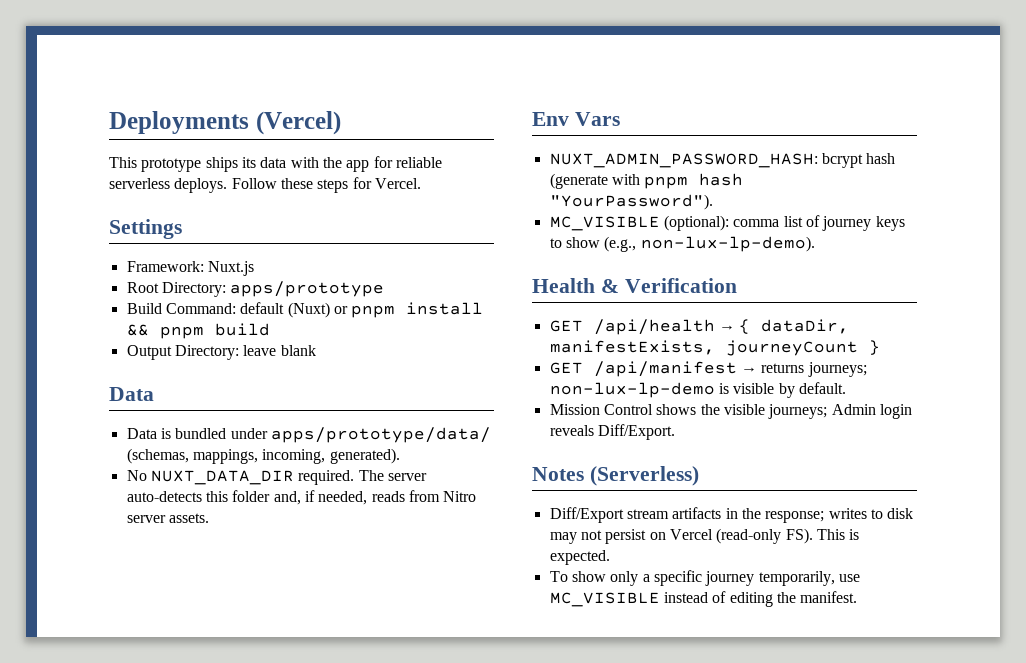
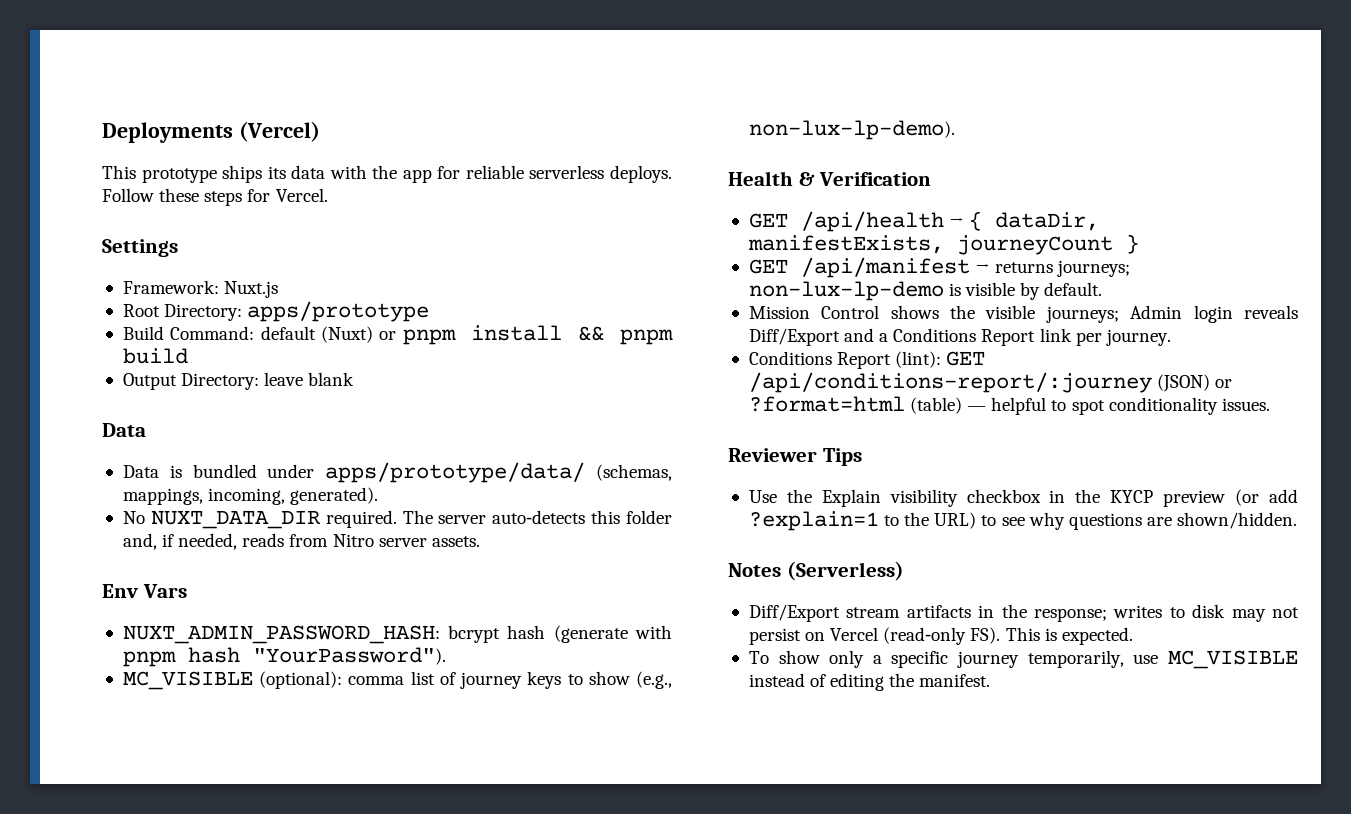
- Mission Control shows the visible journeys; Admin login reveals Diff/Export.
+ Mission Control shows the visible journeys; Admin login reveals Diff/Export and a Conditions Report link per journey.
+ Conditions Report (lint): GET /api/conditions-report/:journey (JSON) or ?format=html (table) — helpful to spot conditionality issues.
+ Reviewer Tips
+ Use the Explain visibility checkbox in the KYCP preview (or add ?explain=1 to the URL) to see why questions are shown/hidden.

